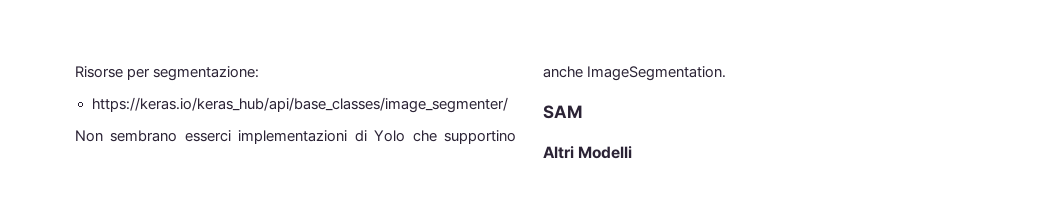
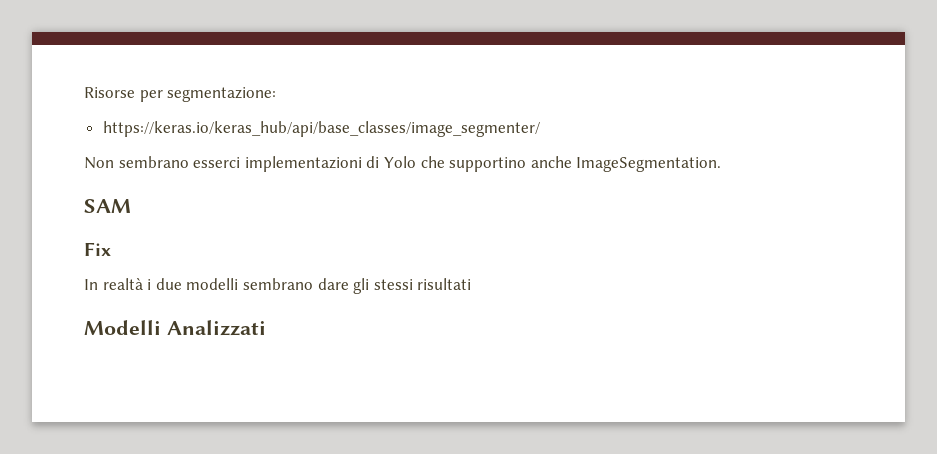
- Altri Modelli
+ Fix
+ In realtà i due modelli sembrano dare gli stessi risultati
+ Modelli Analizzati

